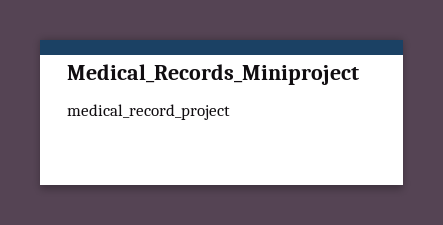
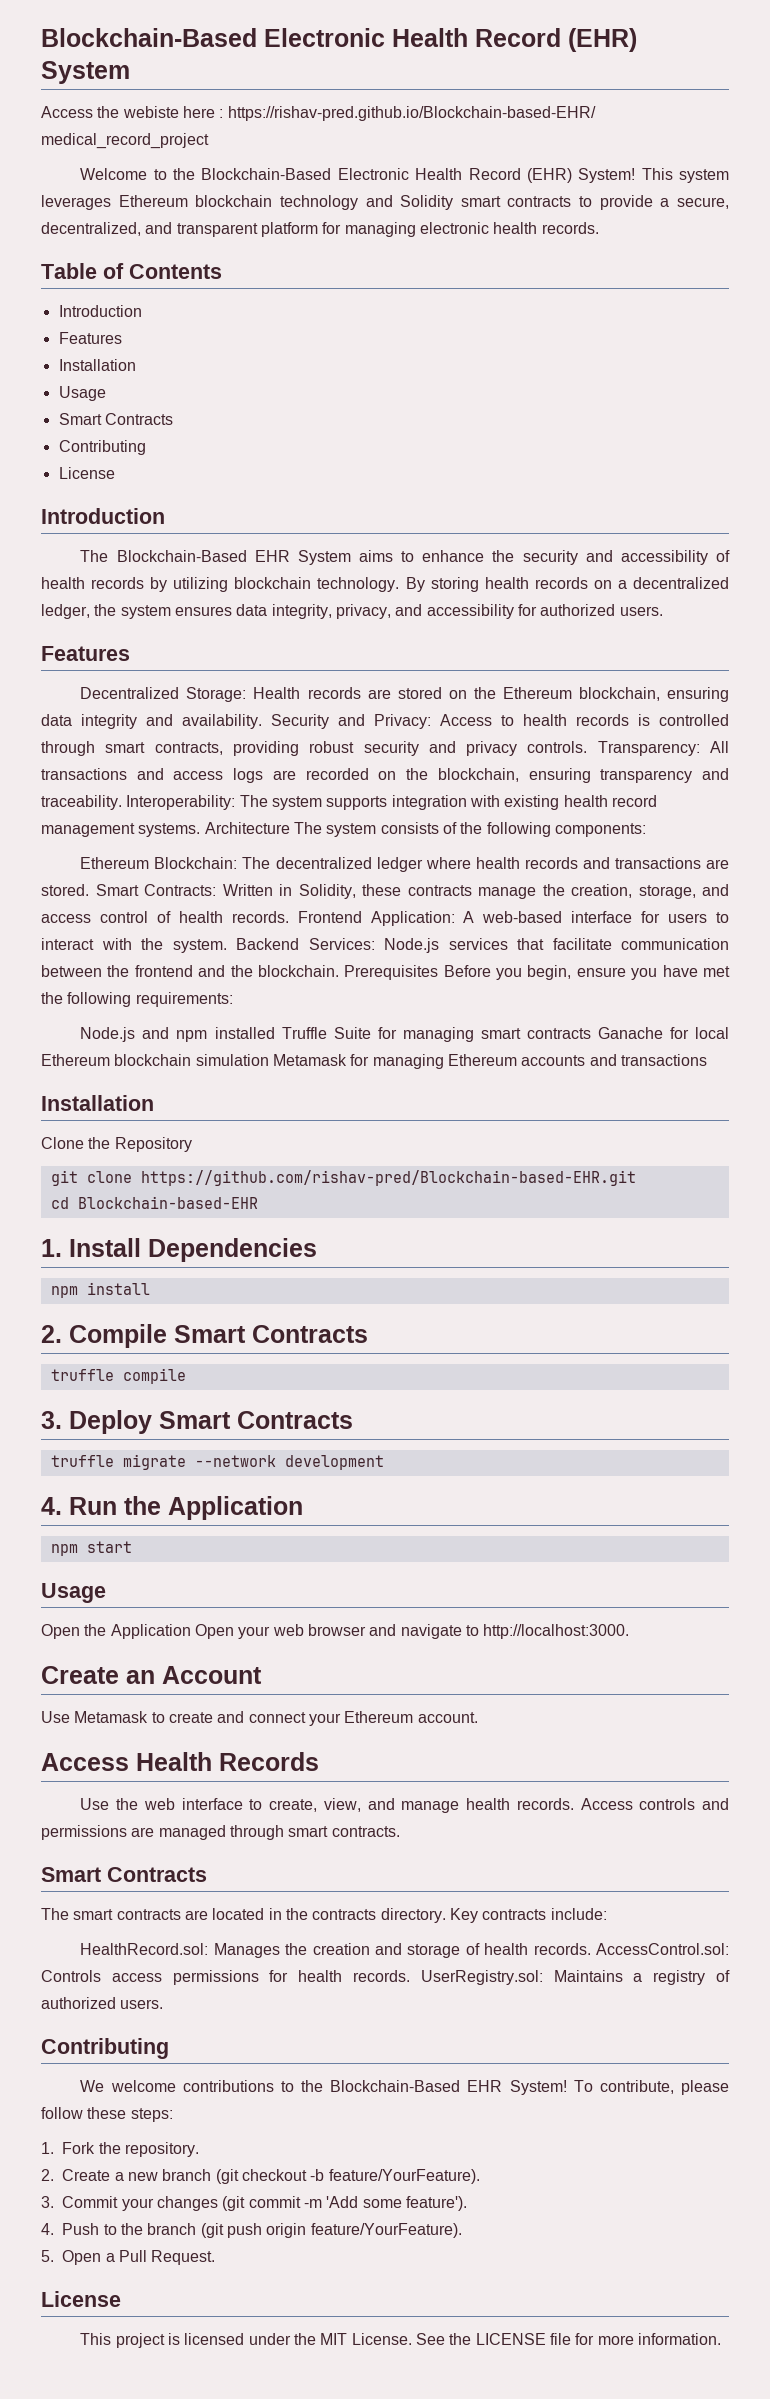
- Medical_Records_Miniproject
- medical_record_project
+ Blockchain-Based Electronic Health Record (EHR) System
+ Access the webiste here : https://rishav-pred.github.io/Blockchain-based-EHR/ medical_record_project
+ Welcome to the Blockchain-Based Electronic Health Record (EHR) System! This system leverages Ethereum blockchain technology and Solidity smart contracts to provide a secure, decentralized, and transparent platform for managing electronic health records.
+ Table of Contents
+ Introduction
+ Features
+ Installation
+ Usage
+ Smart Contracts
+ Contributing
+ License
+ Introduction
+ The Blockchain-Based EHR System aims to enhance the security and accessibility of health records by utilizing blockchain technology. By storing health records on a decentralized ledger, the system ensures data integrity, privacy, and accessibility for authorized users.
+ Features
+ Decentralized Storage: Health records are stored on the Ethereum blockchain, ensuring data integrity and availability. Security and Privacy: Access to health records is controlled through smart contracts, providing robust security and privacy controls. Transparency: All transactions and access logs are recorded on the blockchain, ensuring transparency and traceability. Interoperability: The system supports integration with existing health record management systems. Architecture The system consists of the following components:
+ Ethereum Blockchain: The decentralized ledger where health records and transactions are stored. Smart Contracts: Written in Solidity, these contracts manage the creation, storage, and access control of health records. Frontend Application: A web-based interface for users to interact with the system. Backend Services: Node.js services that facilitate communication between the frontend and the blockchain. Prerequisites Before you begin, ensure you have met the following requirements:
+ Node.js and npm installed Truffle Suite for managing smart contracts Ganache for local Ethereum blockchain simulation Metamask for managing Ethereum accounts and transactions
+ Installation
+ Clone the Repository
+ git clone https://github.com/rishav-pred/Blockchain-based-EHR.git
+ cd Blockchain-based-EHR
+ 1. Install Dependencies
+ npm install
+ 2. Compile Smart Contracts
+ truffle compile
+ 3. Deploy Smart Contracts
+ truffle migrate --network development
+ 4. Run the Application
+ npm start
+ Usage
+ Open the Application Open your web browser and navigate to http://localhost:3000.
+ Create an Account
+ Use Metamask to create and connect your Ethereum account.
+ Access Health Records
+ Use the web interface to create, view, and manage health records. Access controls and permissions are managed through smart contracts.
+ Smart Contracts
+ The smart contracts are located in the contracts directory. Key contracts include:
+ HealthRecord.sol: Manages the creation and storage of health records. AccessControl.sol: Controls access permissions for health records. UserRegistry.sol: Maintains a registry of authorized users.
+ Contributing
+ We welcome contributions to the Blockchain-Based EHR System! To contribute, please follow these steps:
+ 1. Fork the repository.
+ 2. Create a new branch (git checkout -b feature/YourFeature).
+ 3. Commit your changes (git commit -m 'Add some feature').
+ 4. Push to the branch (git push origin feature/YourFeature).
+ 5. Open a Pull Request.
+ License
+ This project is licensed under the MIT License. See the LICENSE file for more information.

